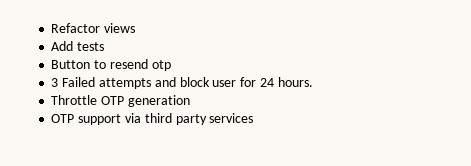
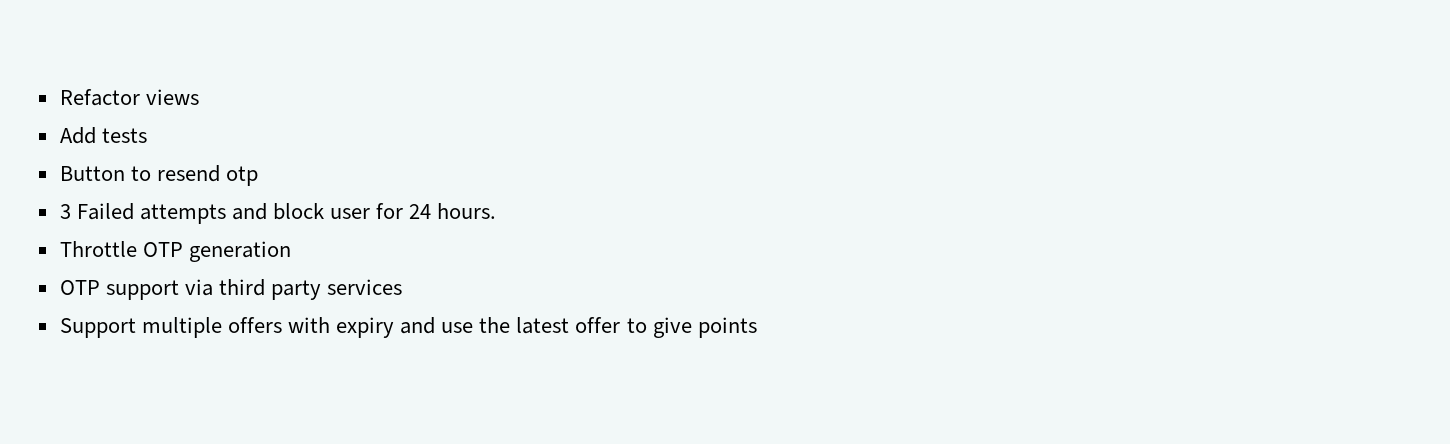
+ Support multiple offers with expiry and use the latest offer to give points

